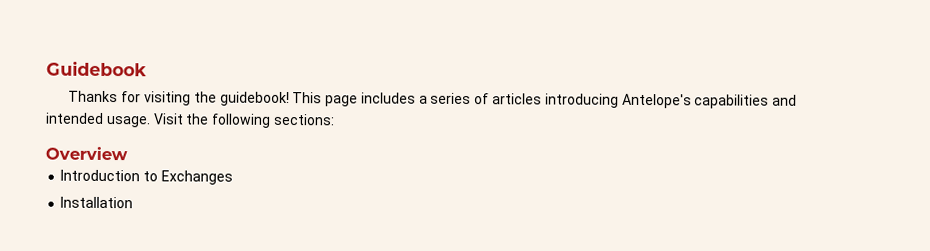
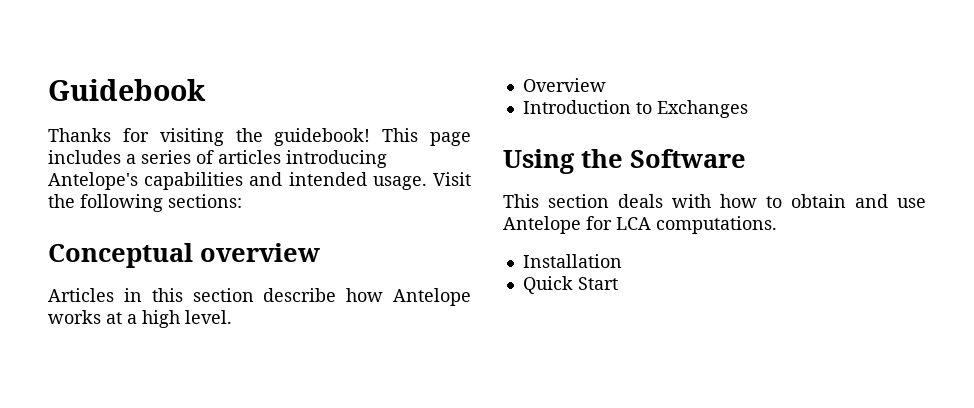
+ Conceptual overview
+ Articles in this section describe how Antelope works at a high level.
  Overview
  Introduction to Exchanges
+ Using the Software
+ This section deals with how to obtain and use Antelope for LCA computations.
+ Quick Start

